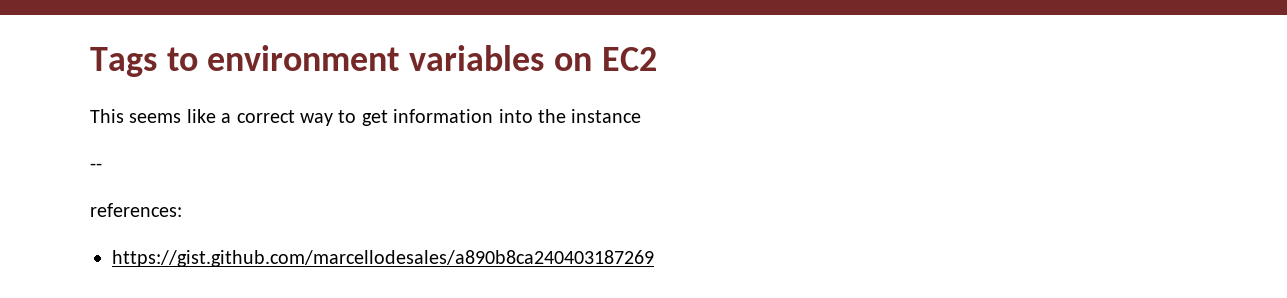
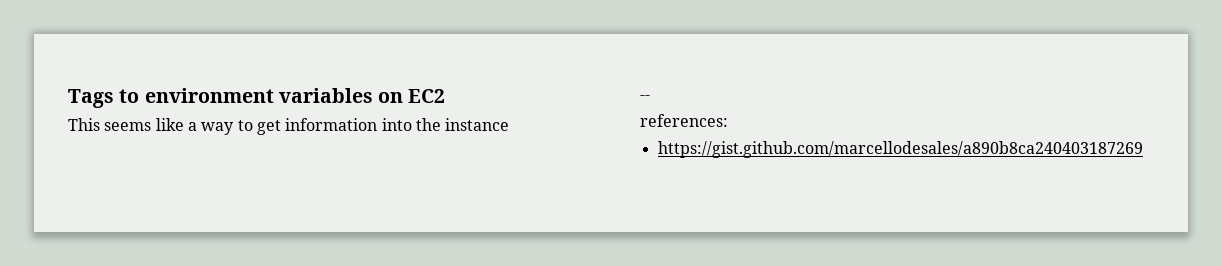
- This seems like a correct way to get information into the instance
+ This seems like a way to get information into the instance

